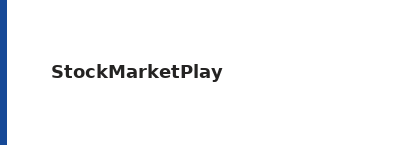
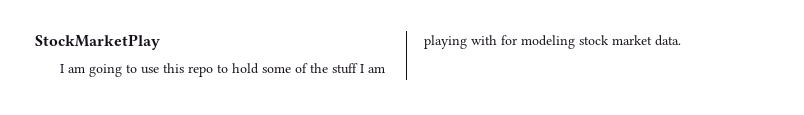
+ I am going to use this repo to hold some of the stuff I am playing with for modeling stock market data.

